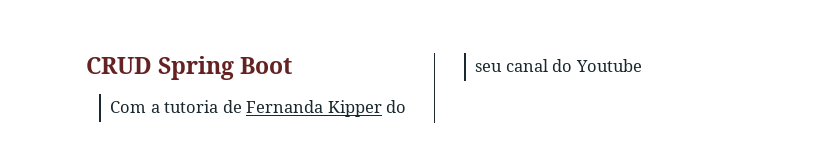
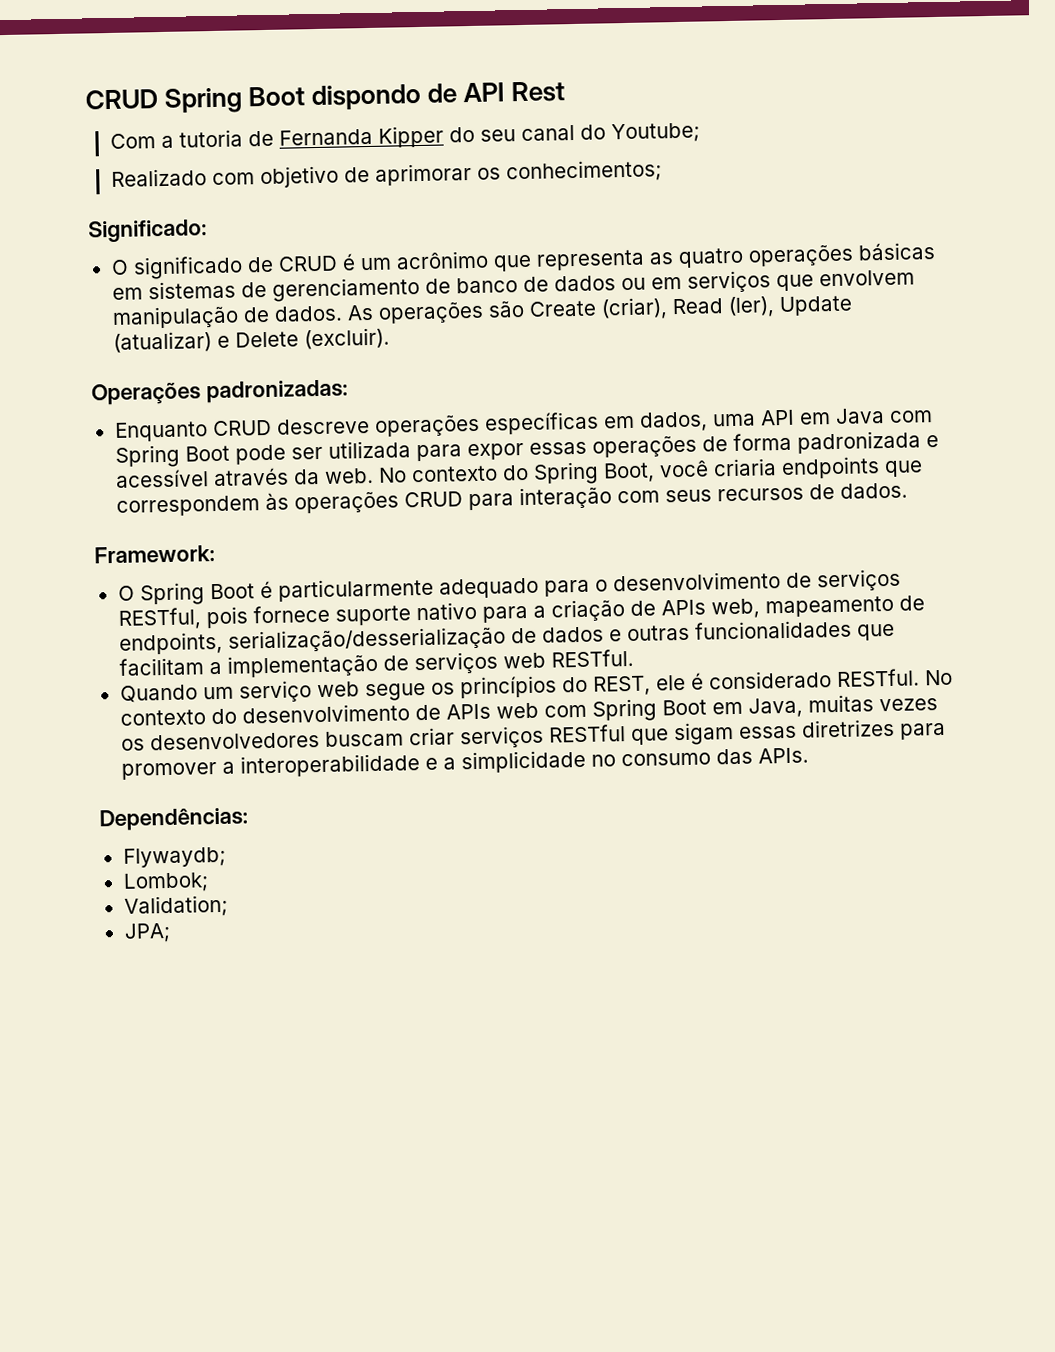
- CRUD Spring Boot
+ CRUD Spring Boot dispondo de API Rest
- Com a tutoria de Fernanda Kipper do seu canal do Youtube
+ Com a tutoria de Fernanda Kipper do seu canal do Youtube;
+ Realizado com objetivo de aprimorar os conhecimentos;
+ Significado:
+ O significado de CRUD é um acrônimo que representa as quatro operações básicas em sistemas de gerenciamento de banco de dados ou em serviços que envolvem manipulação de dados. As operações são Create (criar), Read (ler), Update (atualizar) e Delete (excluir).
+ Operações padronizadas:
+ Enquanto CRUD descreve operações específicas em dados, uma API em Java com Spring Boot pode ser utilizada para expor essas operações de forma padronizada e acessível através da web. No contexto do Spring Boot, você criaria endpoints que correspondem às operações CRUD para interação com seus recursos de dados.
+ Framework:
+ O Spring Boot é particularmente adequado para o desenvolvimento de serviços RESTful, pois fornece suporte nativo para a criação de APIs web, mapeamento de endpoints, serialização/desserialização de dados e outras funcionalidades que facilitam a implementação de serviços web RESTful.
+ Quando um serviço web segue os princípios do REST, ele é considerado RESTful. No contexto do desenvolvimento de APIs web com Spring Boot em Java, muitas vezes os desenvolvedores buscam criar serviços RESTful que sigam essas diretrizes para promover a interoperabilidade e a simplicidade no consumo das APIs.
+ Dependências:
+ Flywaydb;
+ Lombok;
+ Validation;
+ JPA;

